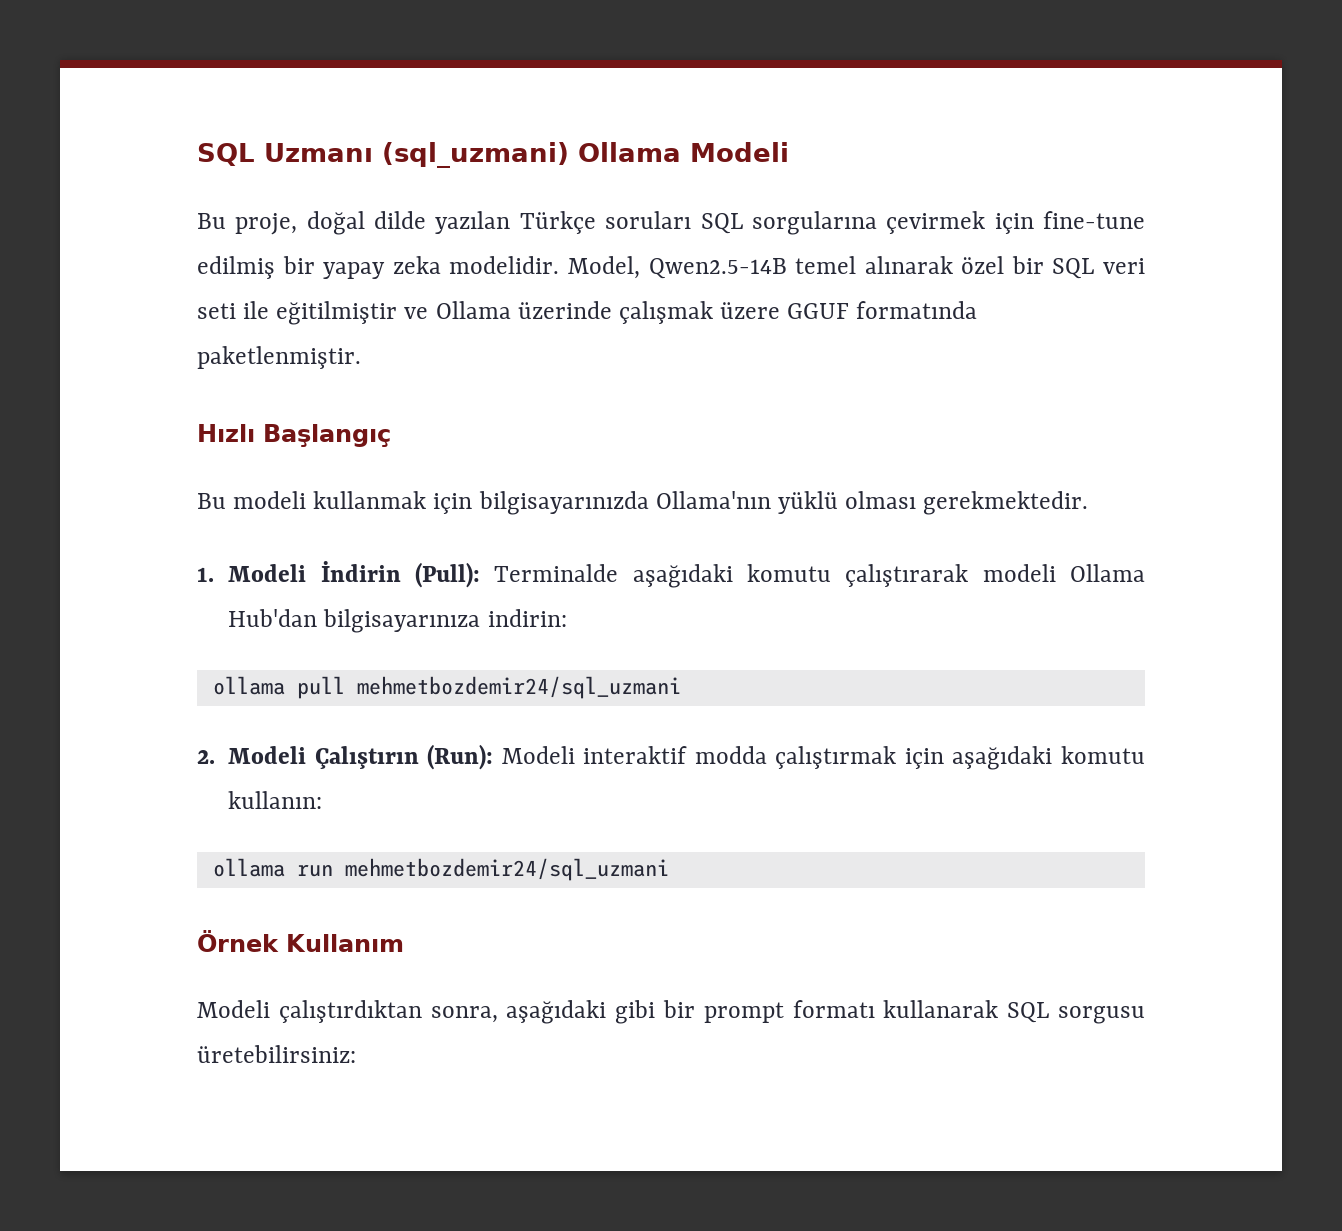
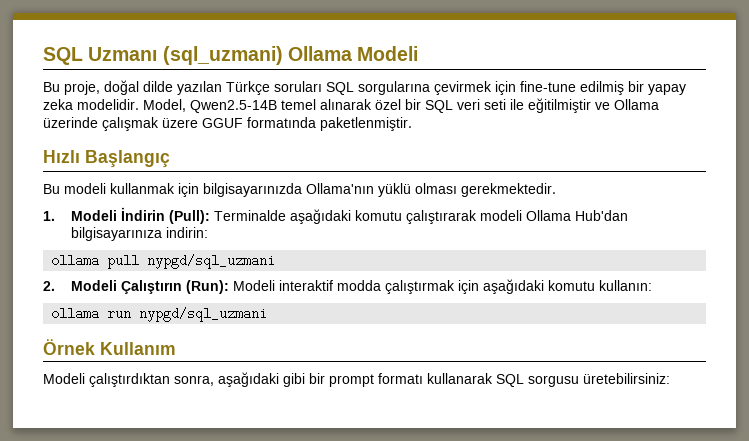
- ollama pull mehmetbozdemir24/sql_uzmani
+ ollama pull nypgd/sql_uzmani
- ollama run mehmetbozdemir24/sql_uzmani
+ ollama run nypgd/sql_uzmani

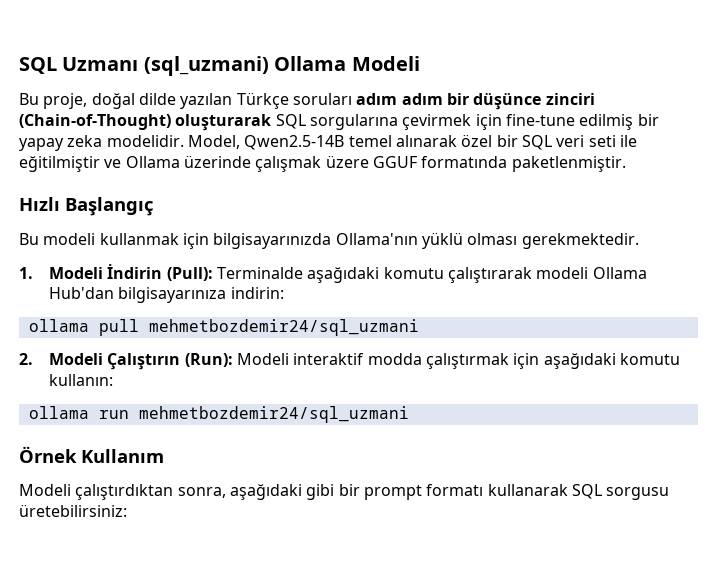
- Bu proje, doğal dilde yazılan Türkçe soruları SQL sorgularına çevirmek için fine-tune edilmiş bir yapay zeka modelidir.
+ Bu proje, doğal dilde yazılan Türkçe soruları adım adım bir düşünce zinciri (Chain-of-Thought) oluşturarak SQL sorgularına çevirmek için fine-tune edilmiş bir yapay zeka modelidir.
- ollama pull nypgd/sql_uzmani
+ ollama pull mehmetbozdemir24/sql_uzmani
- ollama run nypgd/sql_uzmani
+ ollama run mehmetbozdemir24/sql_uzmani

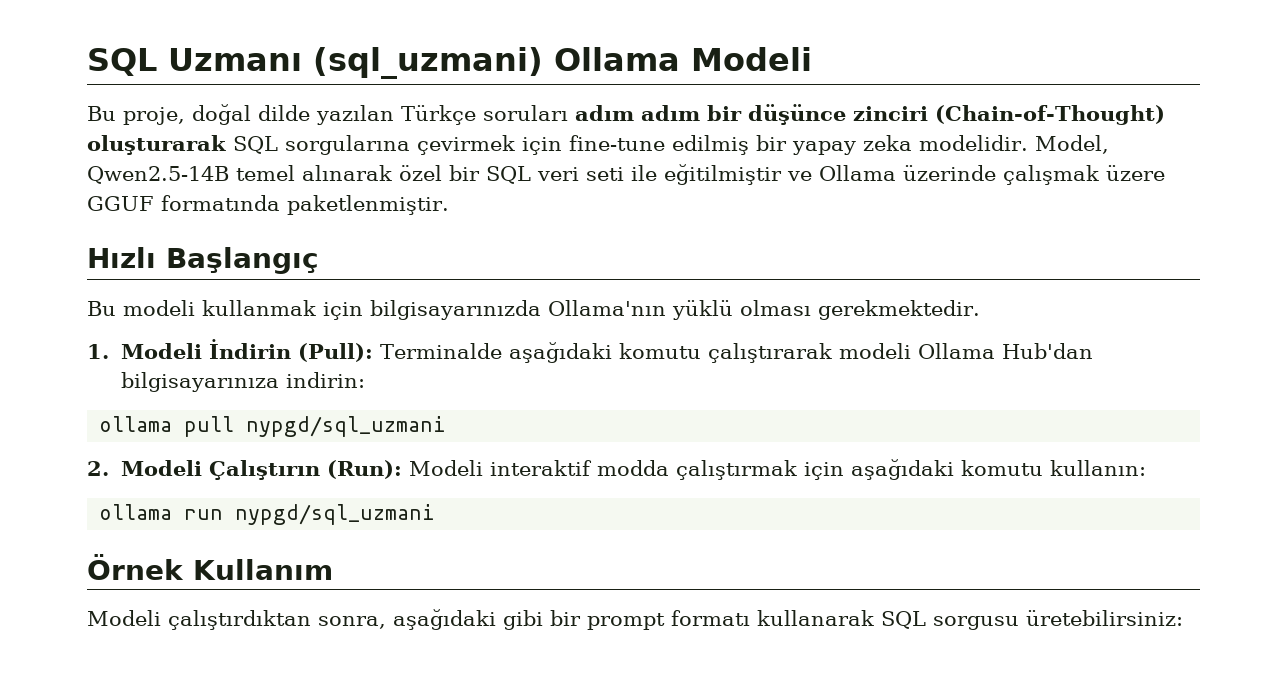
- ollama pull mehmetbozdemir24/sql_uzmani
+ ollama pull nypgd/sql_uzmani
- ollama run mehmetbozdemir24/sql_uzmani
+ ollama run nypgd/sql_uzmani

